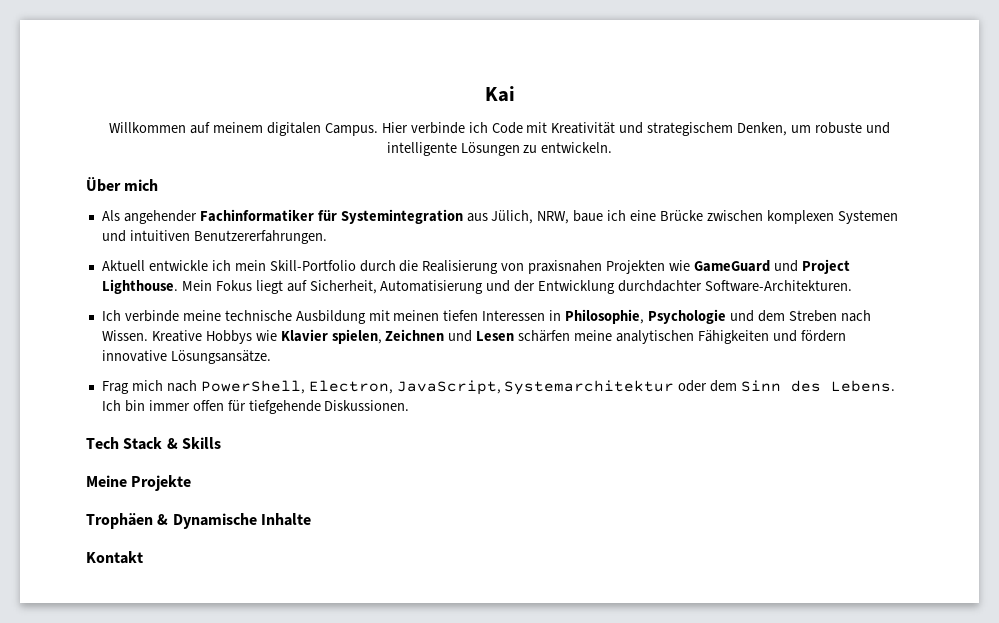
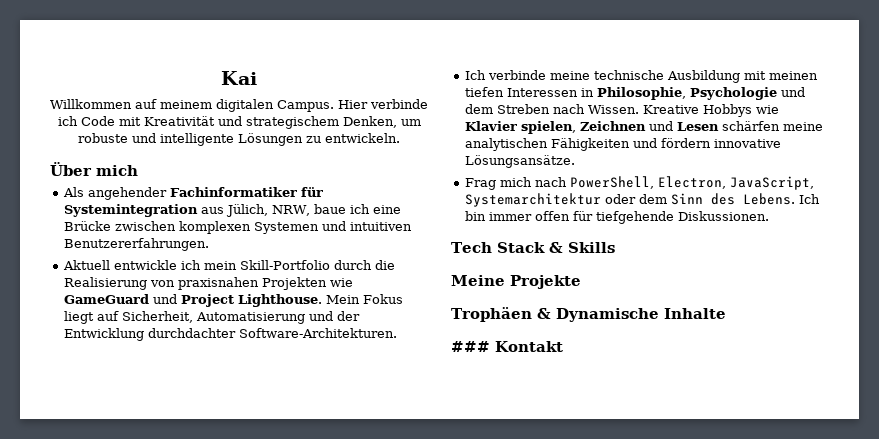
- Kontakt
+ ### Kontakt

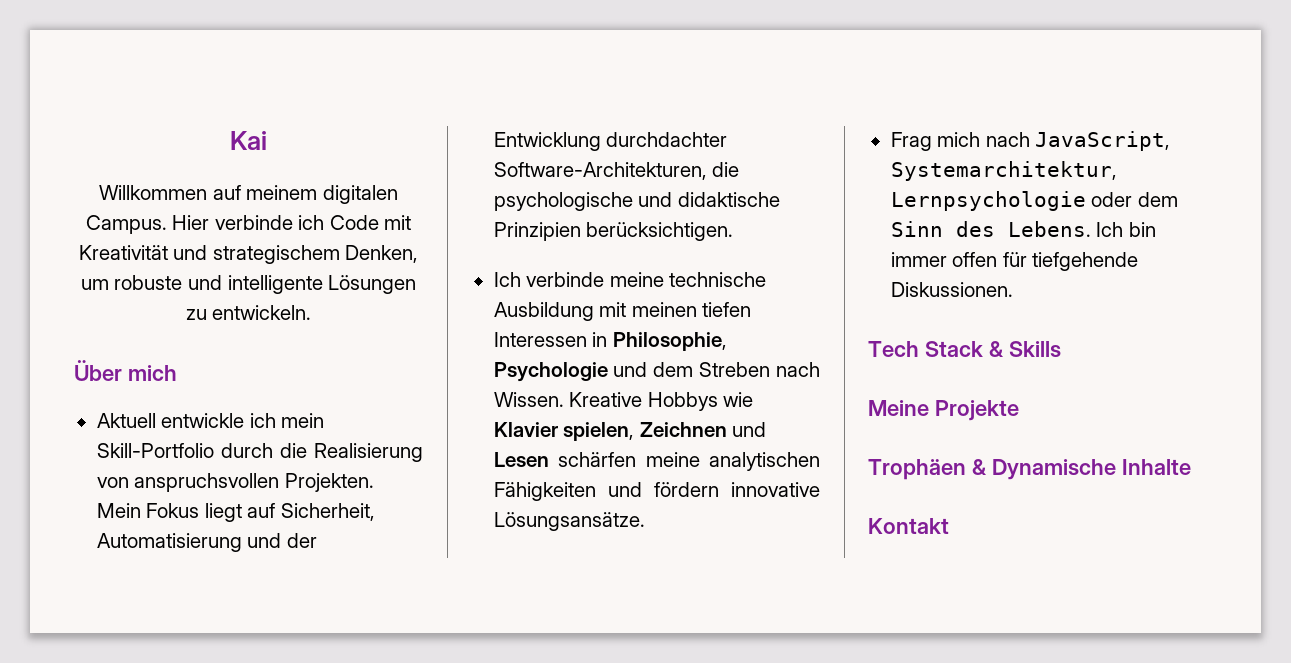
- Als angehender Fachinformatiker für Systemintegration aus Jülich, NRW, baue ich eine Brücke zwischen komplexen Systemen und intuitiven Benutzererfahrungen.
- Aktuell entwickle ich mein Skill-Portfolio durch die Realisierung von praxisnahen Projekten wie GameGuard und Project Lighthouse.
+ Aktuell entwickle ich mein Skill-Portfolio durch die Realisierung von anspruchsvollen Projekten.
- Mein Fokus liegt auf Sicherheit, Automatisierung und der Entwicklung durchdachter Software-Architekturen.
+ Mein Fokus liegt auf Sicherheit, Automatisierung und der Entwicklung durchdachter Software-Architekturen, die psychologische und didaktische Prinzipien berücksichtigen.
- Frag mich nach PowerShell, Electron, JavaScript, Systemarchitektur oder dem Sinn des Lebens.
+ Frag mich nach JavaScript, Systemarchitektur, Lernpsychologie oder dem Sinn des Lebens.
- ### Kontakt
+ Kontakt

